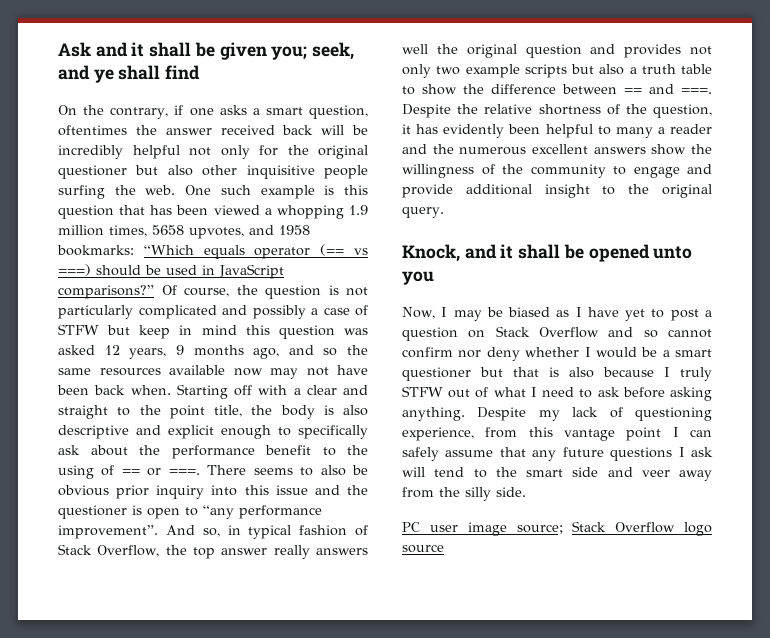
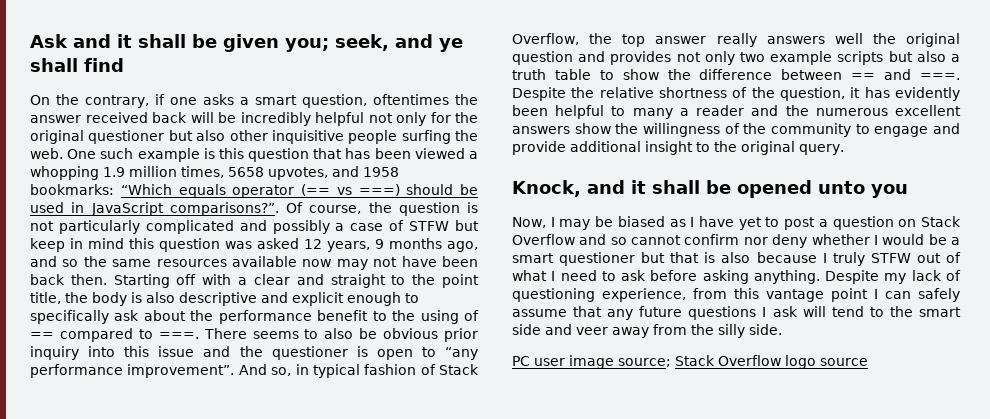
- One such example is this question that has been viewed a whopping 1.9 million times, 5658 upvotes, and 1958 bookmarks: “Which equals operator (== vs ===) should be used in JavaScript comparisons?”
+ One such example is this question that has been viewed a whopping 1.9 million times, 5658 upvotes, and 1958 bookmarks: “Which equals operator (== vs ===) should be used in JavaScript comparisons?”.
- Of course, the question is not particularly complicated and possibly a case of STFW but keep in mind this question was asked 12 years, 9 months ago, and so the same resources available now may not have been back when.
+ Of course, the question is not particularly complicated and possibly a case of STFW but keep in mind this question was asked 12 years, 9 months ago, and so the same resources available now may not have been back then.
- Starting off with a clear and straight to the point title, the body is also descriptive and explicit enough to specifically ask about the performance benefit to the using of == or ===.
+ Starting off with a clear and straight to the point title, the body is also descriptive and explicit enough to specifically ask about the performance benefit to the using of == compared to ===.

